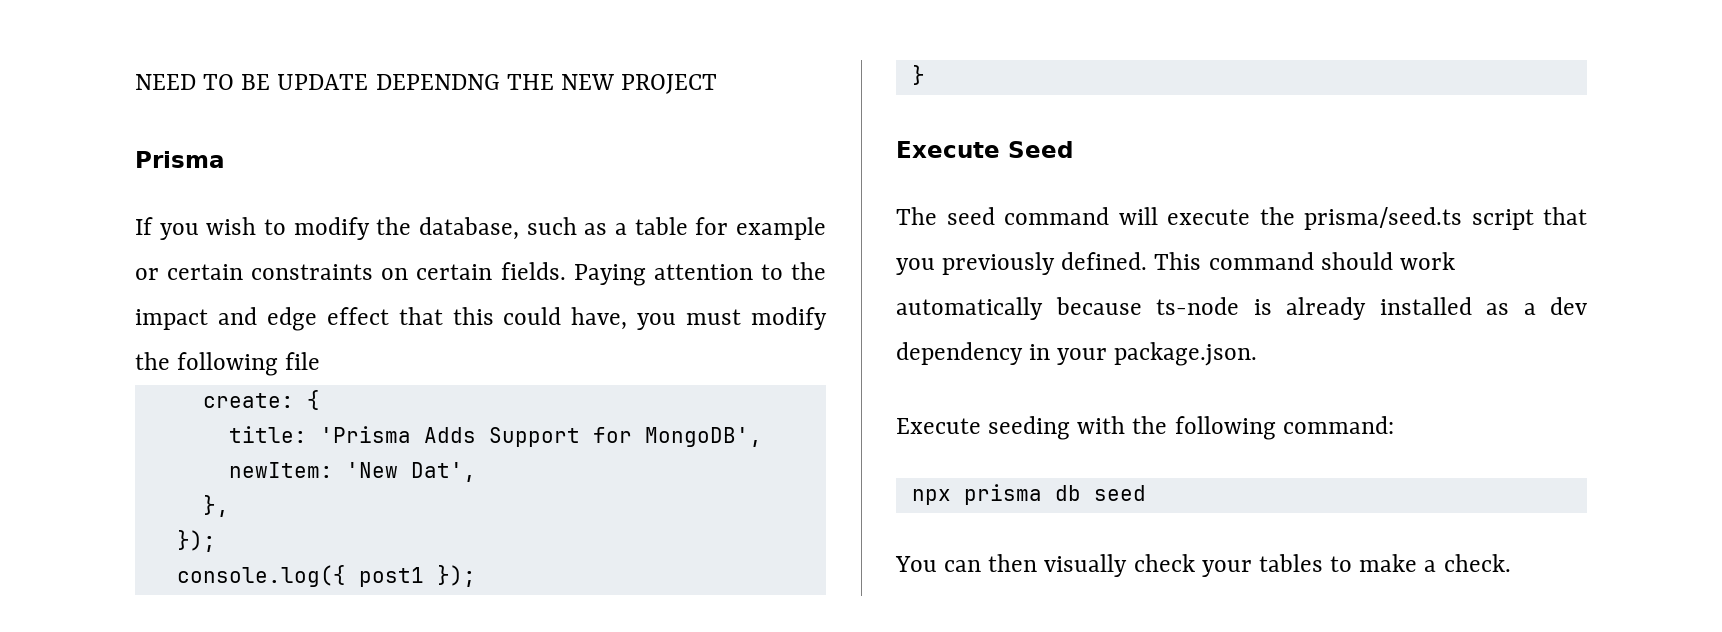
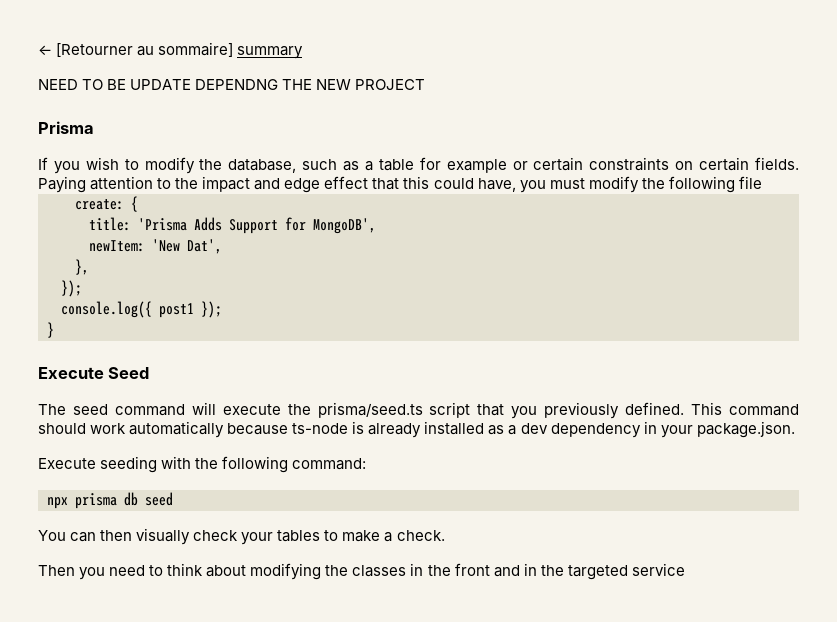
+ ← [Retourner au sommaire] summary
+ Then you need to think about modifying the classes in the front and in the targeted service

